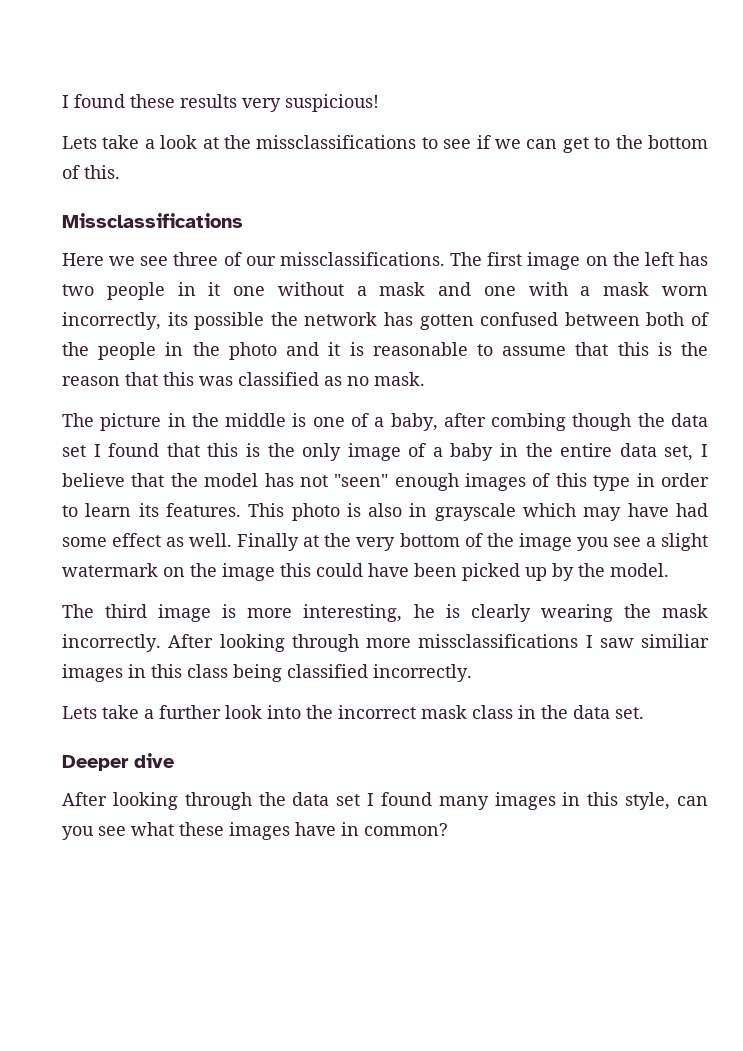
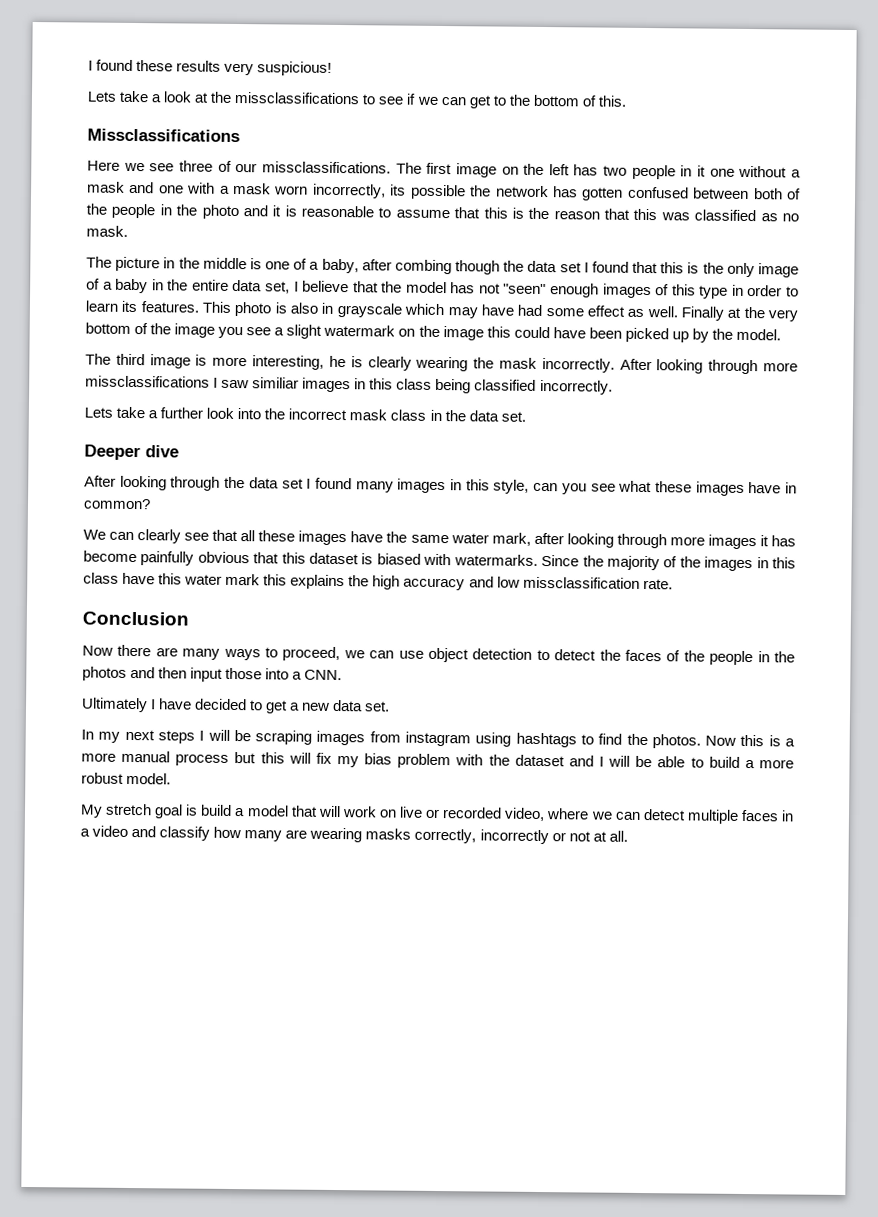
+ We can clearly see that all these images have the same water mark, after looking through more images it has become painfully obvious that this dataset is biased with watermarks. Since the majority of the images in this class have this water mark this explains the high accuracy and low missclassification rate.
+ Conclusion
+ Now there are many ways to proceed, we can use object detection to detect the faces of the people in the photos and then input those into a CNN.
+ Ultimately I have decided to get a new data set.
+ In my next steps I will be scraping images from instagram using hashtags to find the photos. Now this is a more manual process but this will fix my bias problem with the dataset and I will be able to build a more robust model.
+ My stretch goal is build a model that will work on live or recorded video, where we can detect multiple faces in a video and classify how many are wearing masks correctly, incorrectly or not at all.

